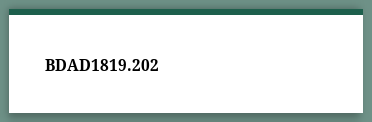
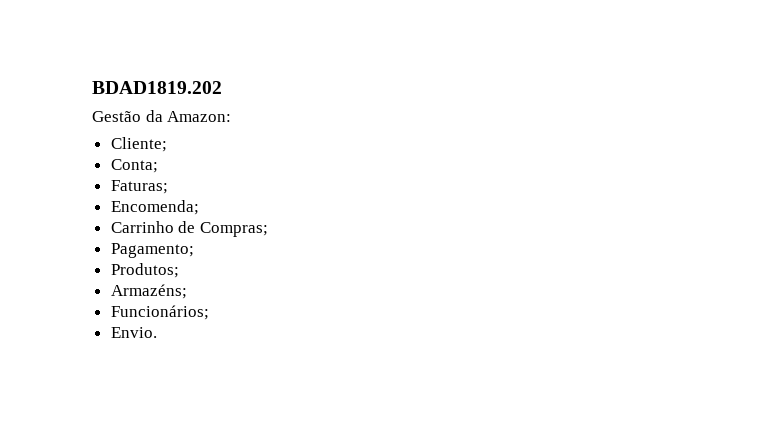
+ Gestão da Amazon:
+ Cliente;
+ Conta;
+ Faturas;
+ Encomenda;
+ Carrinho de Compras;
+ Pagamento;
+ Produtos;
+ Armazéns;
+ Funcionários;
+ Envio.

